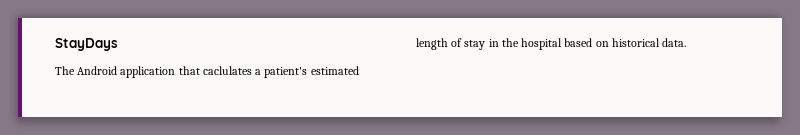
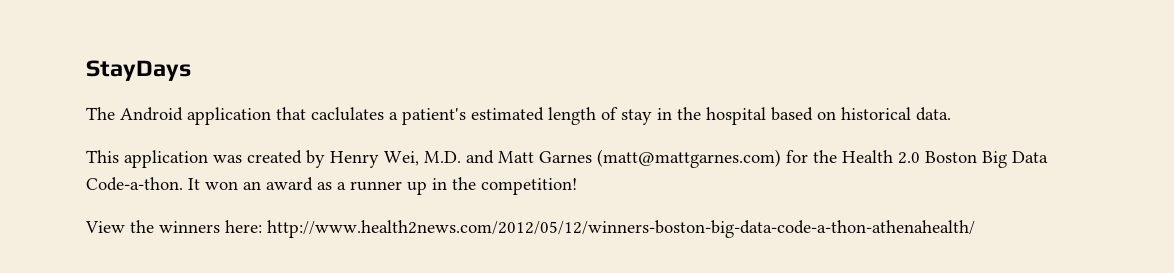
+ This application was created by Henry Wei, M.D. and Matt Garnes (matt@mattgarnes.com) for the Health 2.0 Boston Big Data Code-a-thon. It won an award as a runner up in the competition!
+ View the winners here: http://www.health2news.com/2012/05/12/winners-boston-big-data-code-a-thon-athenahealth/

